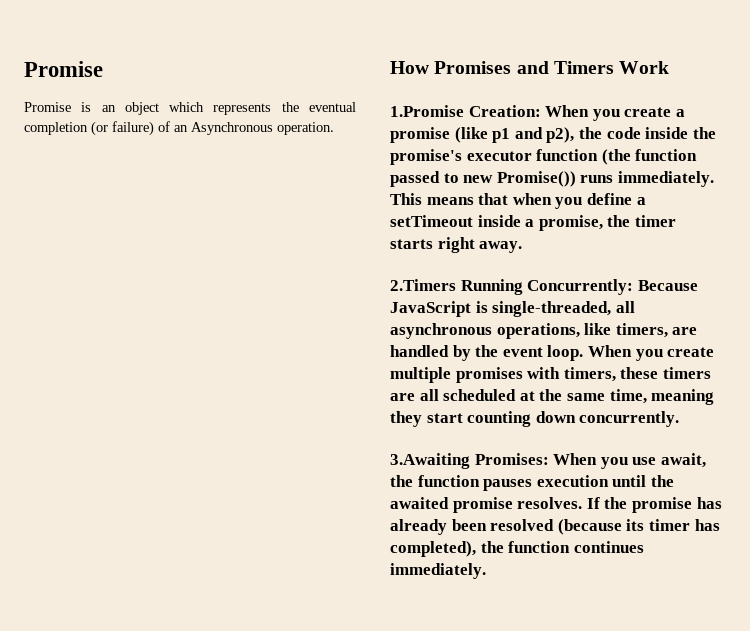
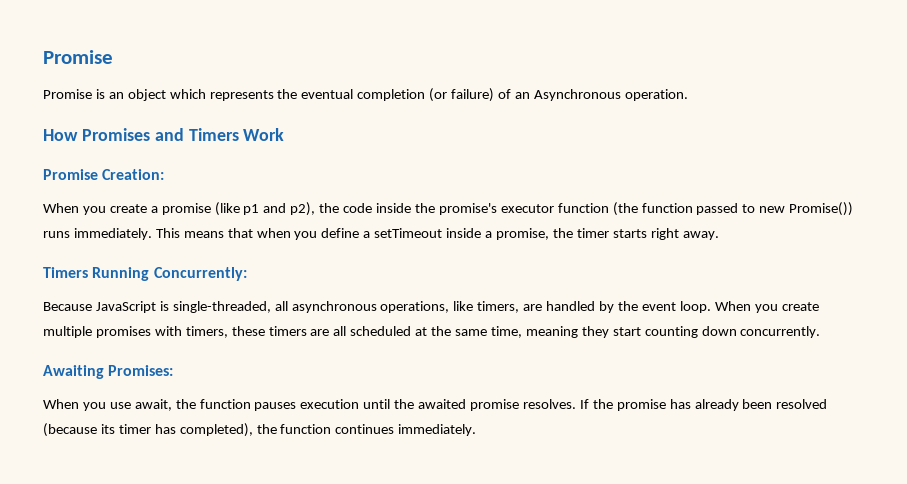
- 1.Promise Creation: When you create a promise (like p1 and p2), the code inside the promise's executor function (the function passed to new Promise()) runs immediately.
+ Promise Creation:
+ When you create a promise (like p1 and p2), the code inside the promise's executor function (the function passed to new Promise()) runs immediately.
- 2.Timers Running Concurrently: Because JavaScript is single-threaded, all asynchronous operations, like timers, are handled by the event loop.
+ Timers Running Concurrently:
+ Because JavaScript is single-threaded, all asynchronous operations, like timers, are handled by the event loop.
- 3.Awaiting Promises: When you use await, the function pauses execution until the awaited promise resolves.
+ Awaiting Promises:
+ When you use await, the function pauses execution until the awaited promise resolves.

